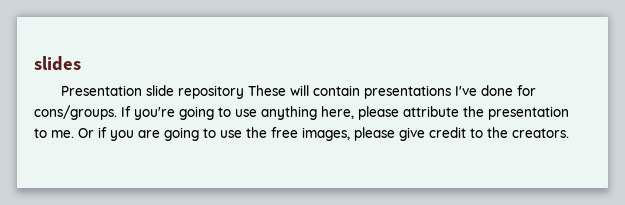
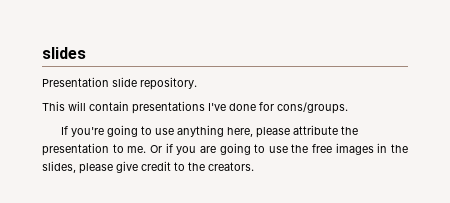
- Presentation slide repository These will contain presentations I've done for cons/groups. If you're going to use anything here, please attribute the presentation to me.
+ Presentation slide repository.
+ This will contain presentations I've done for cons/groups.
+ If you're going to use anything here, please attribute the presentation to me.
- Or if you are going to use the free images, please give credit to the creators.
+ Or if you are going to use the free images in the slides, please give credit to the creators.

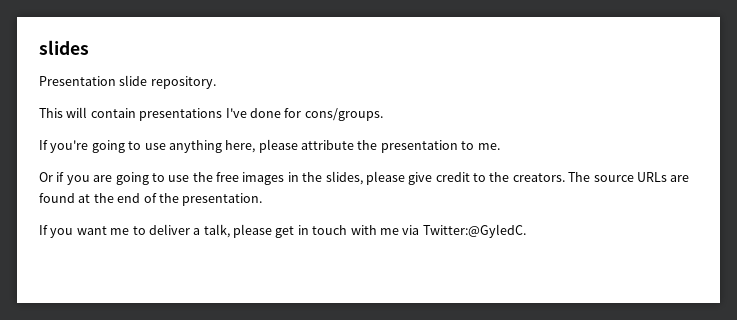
- If you're going to use anything here, please attribute the presentation to me. Or if you are going to use the free images in the slides, please give credit to the creators.
+ If you're going to use anything here, please attribute the presentation to me.
+ Or if you are going to use the free images in the slides, please give credit to the creators.
+ The source URLs are found at the end of the presentation.
+ If you want me to deliver a talk, please get in touch with me via Twitter:@GyledC.

